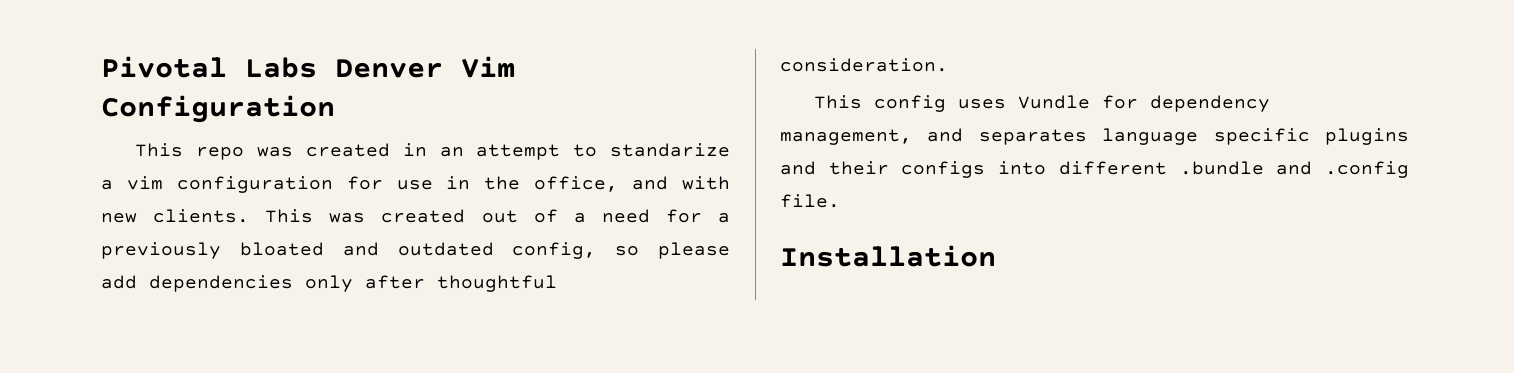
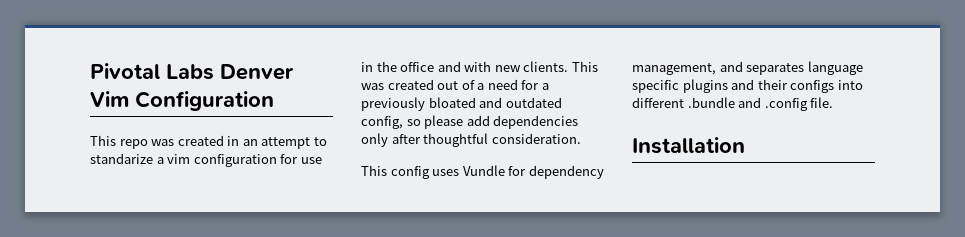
- This repo was created in an attempt to standarize a vim configuration for use in the office, and with new clients.
+ This repo was created in an attempt to standarize a vim configuration for use in the office and with new clients.

